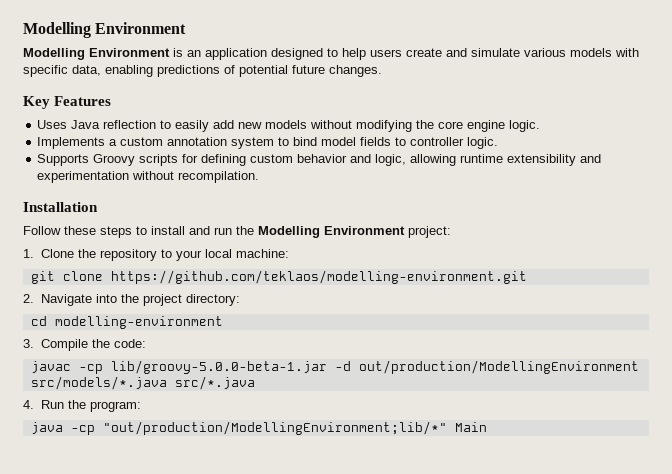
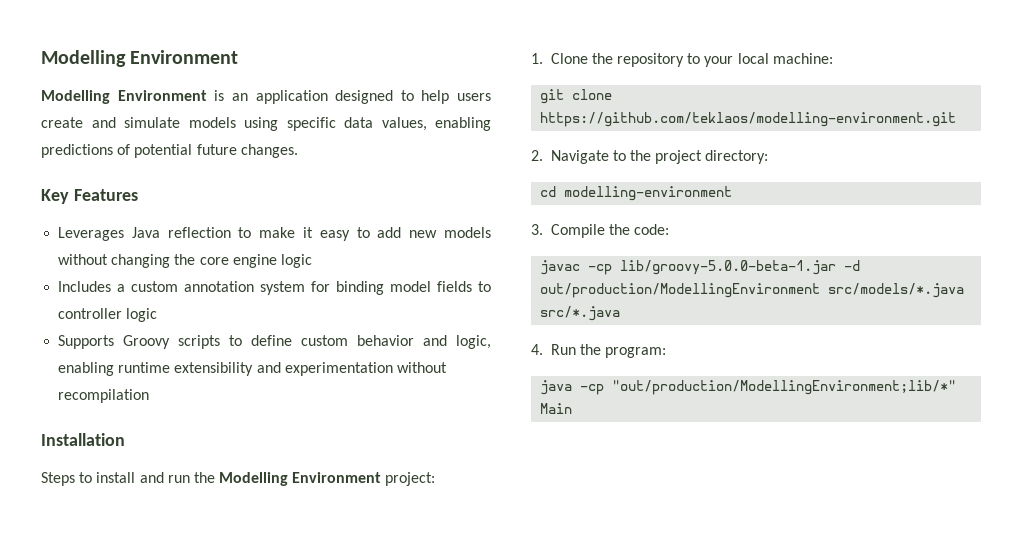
- Modelling Environment is an application designed to help users create and simulate various models with specific data, enabling predictions of potential future changes.
+ Modelling Environment is an application designed to help users create and simulate models using specific data values, enabling predictions of potential future changes.
- Uses Java reflection to easily add new models without modifying the core engine logic.
- Implements a custom annotation system to bind model fields to controller logic.
+ Leverages Java reflection to make it easy to add new models without changing the core engine logic
+ Includes a custom annotation system for binding model fields to controller logic
- Supports Groovy scripts for defining custom behavior and logic, allowing runtime extensibility and experimentation without recompilation.
+ Supports Groovy scripts to define custom behavior and logic, enabling runtime extensibility and experimentation without recompilation
- Follow these steps to install and run the Modelling Environment project:
+ Steps to install and run the Modelling Environment project:
- 2. Navigate into the project directory:
+ 2. Navigate to the project directory:

